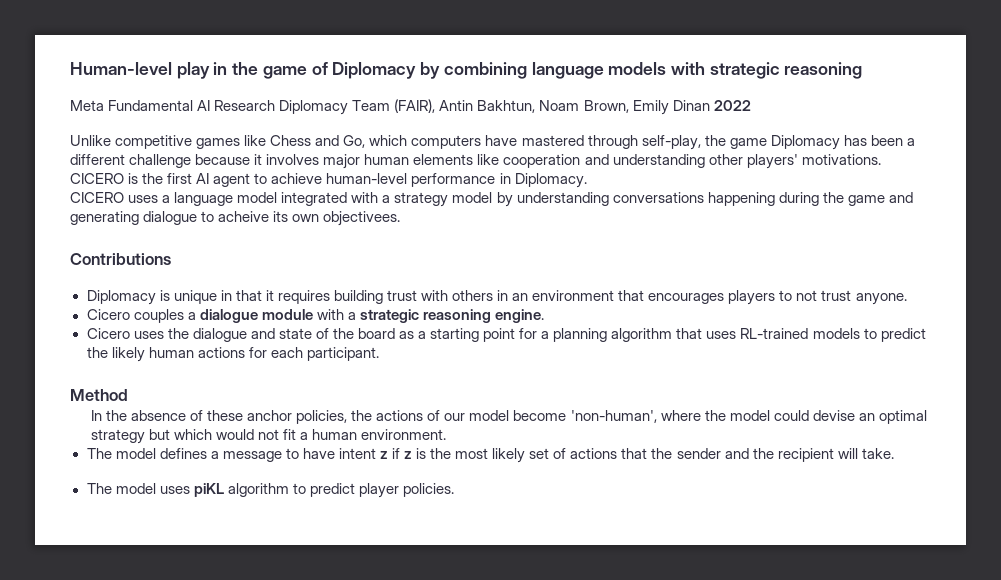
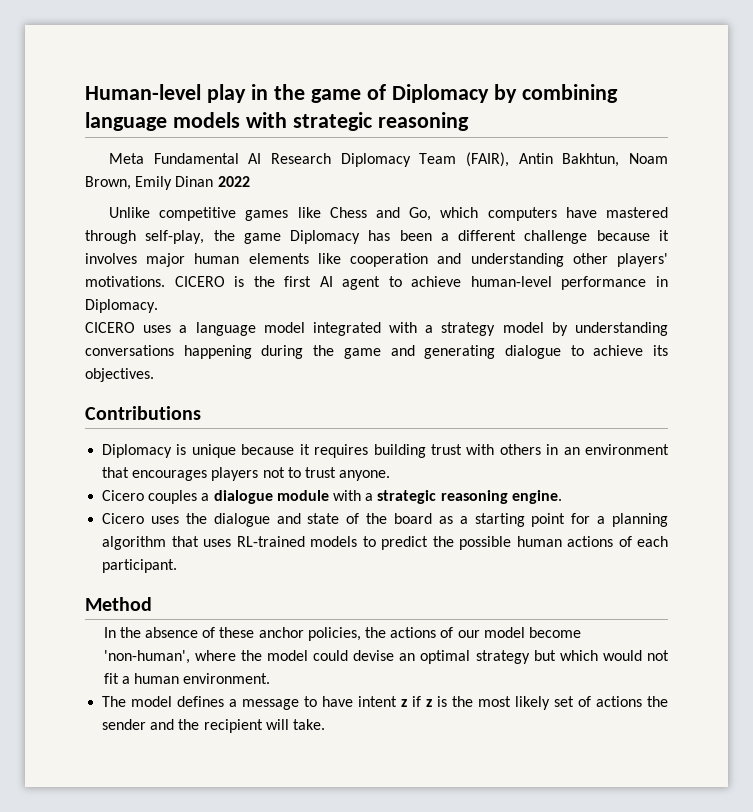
- CICERO uses a language model integrated with a strategy model by understanding conversations happening during the game and generating dialogue to acheive its own objectivees.
+ CICERO uses a language model integrated with a strategy model by understanding conversations happening during the game and generating dialogue to achieve its objectives.
- Diplomacy is unique in that it requires building trust with others in an environment that encourages players to not trust anyone.
+ Diplomacy is unique because it requires building trust with others in an environment that encourages players not to trust anyone.
- Cicero uses the dialogue and state of the board as a starting point for a planning algorithm that uses RL-trained models to predict the likely human actions for each participant.
+ Cicero uses the dialogue and state of the board as a starting point for a planning algorithm that uses RL-trained models to predict the possible human actions of each participant.
- The model defines a message to have intent z if z is the most likely set of actions that the sender and the recipient will take.
+ The model defines a message to have intent z if z is the most likely set of actions the sender and the recipient will take.
- The model uses piKL algorithm to predict player policies.

